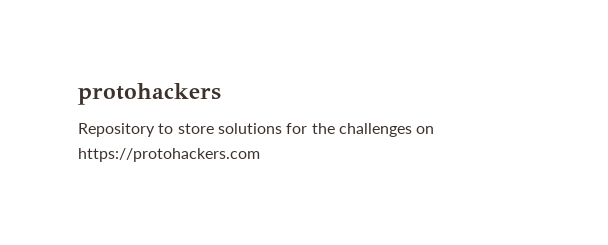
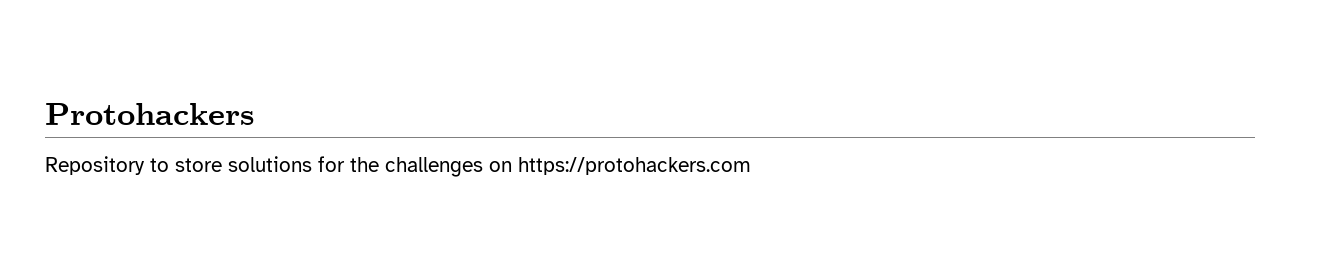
- protohackers
+ Protohackers

